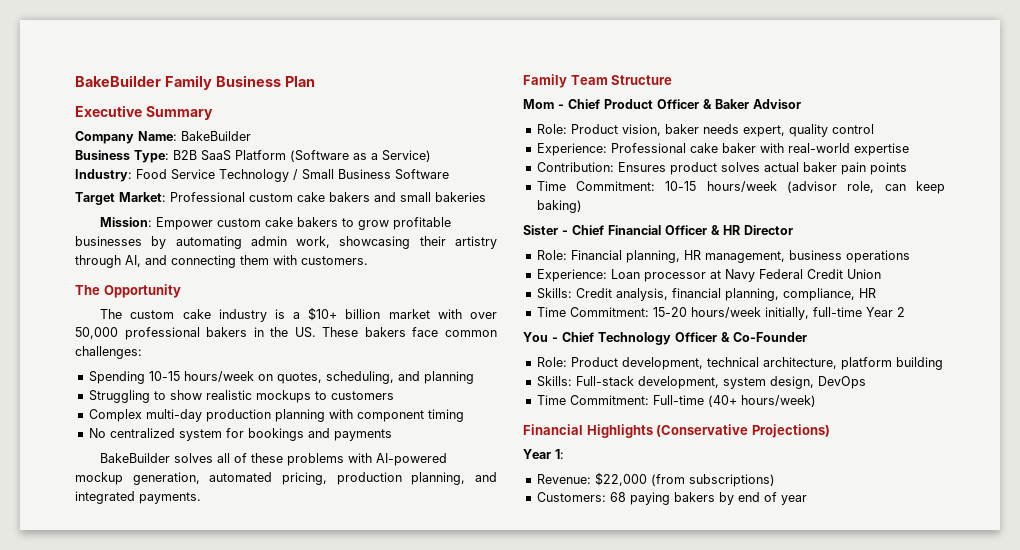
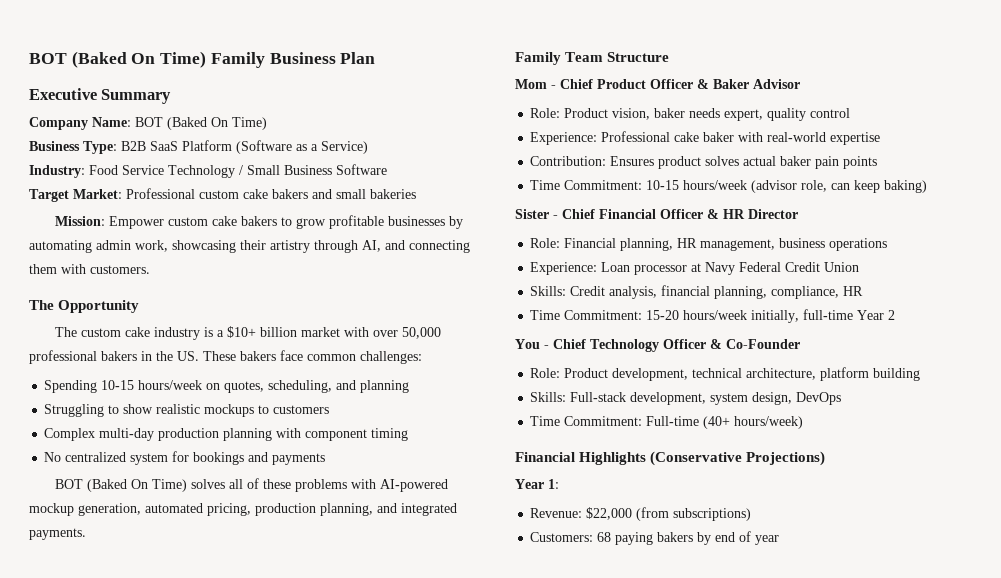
- BakeBuilder Family Business Plan
+ BOT (Baked On Time) Family Business Plan
- Company Name: BakeBuilder
+ Company Name: BOT (Baked On Time)
- BakeBuilder solves all of these problems with AI-powered mockup generation, automated pricing, production planning, and integrated payments.
+ BOT (Baked On Time) solves all of these problems with AI-powered mockup generation, automated pricing, production planning, and integrated payments.

